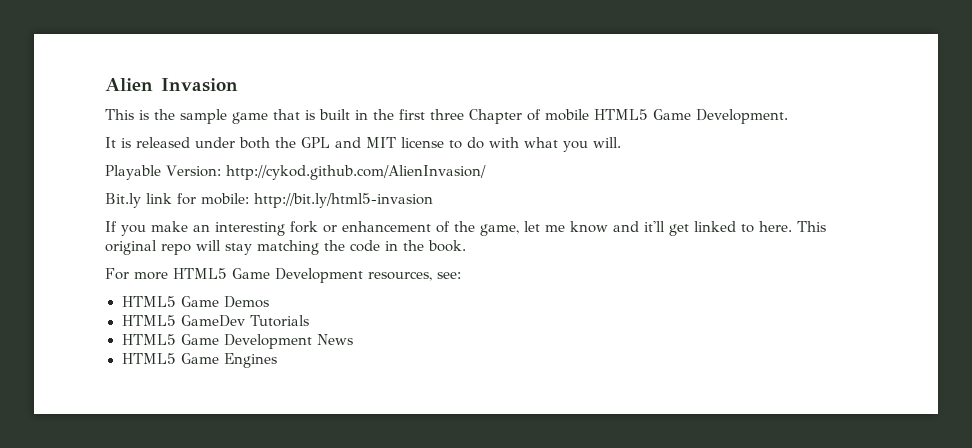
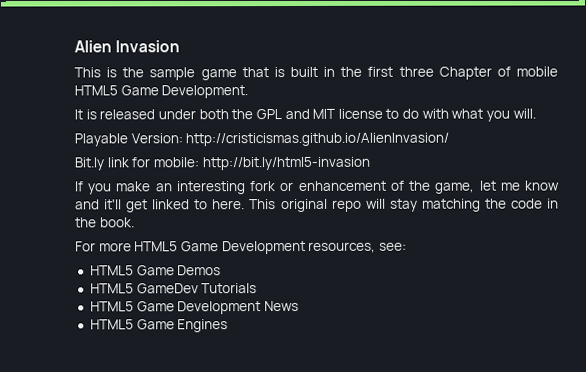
- Playable Version: http://cykod.github.com/AlienInvasion/
+ Playable Version: http://cristicismas.github.io/AlienInvasion/

